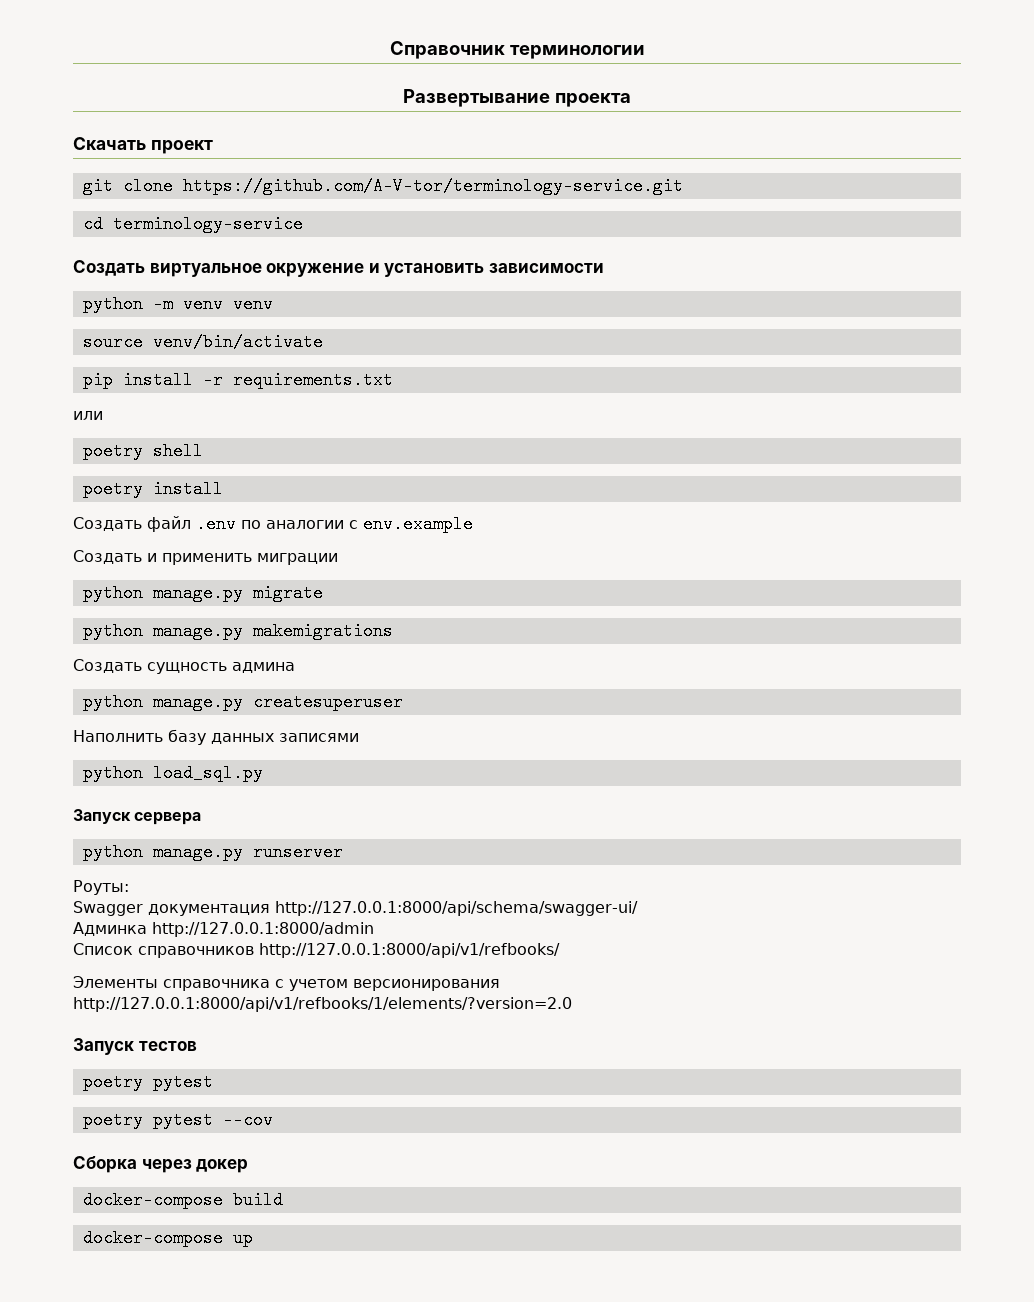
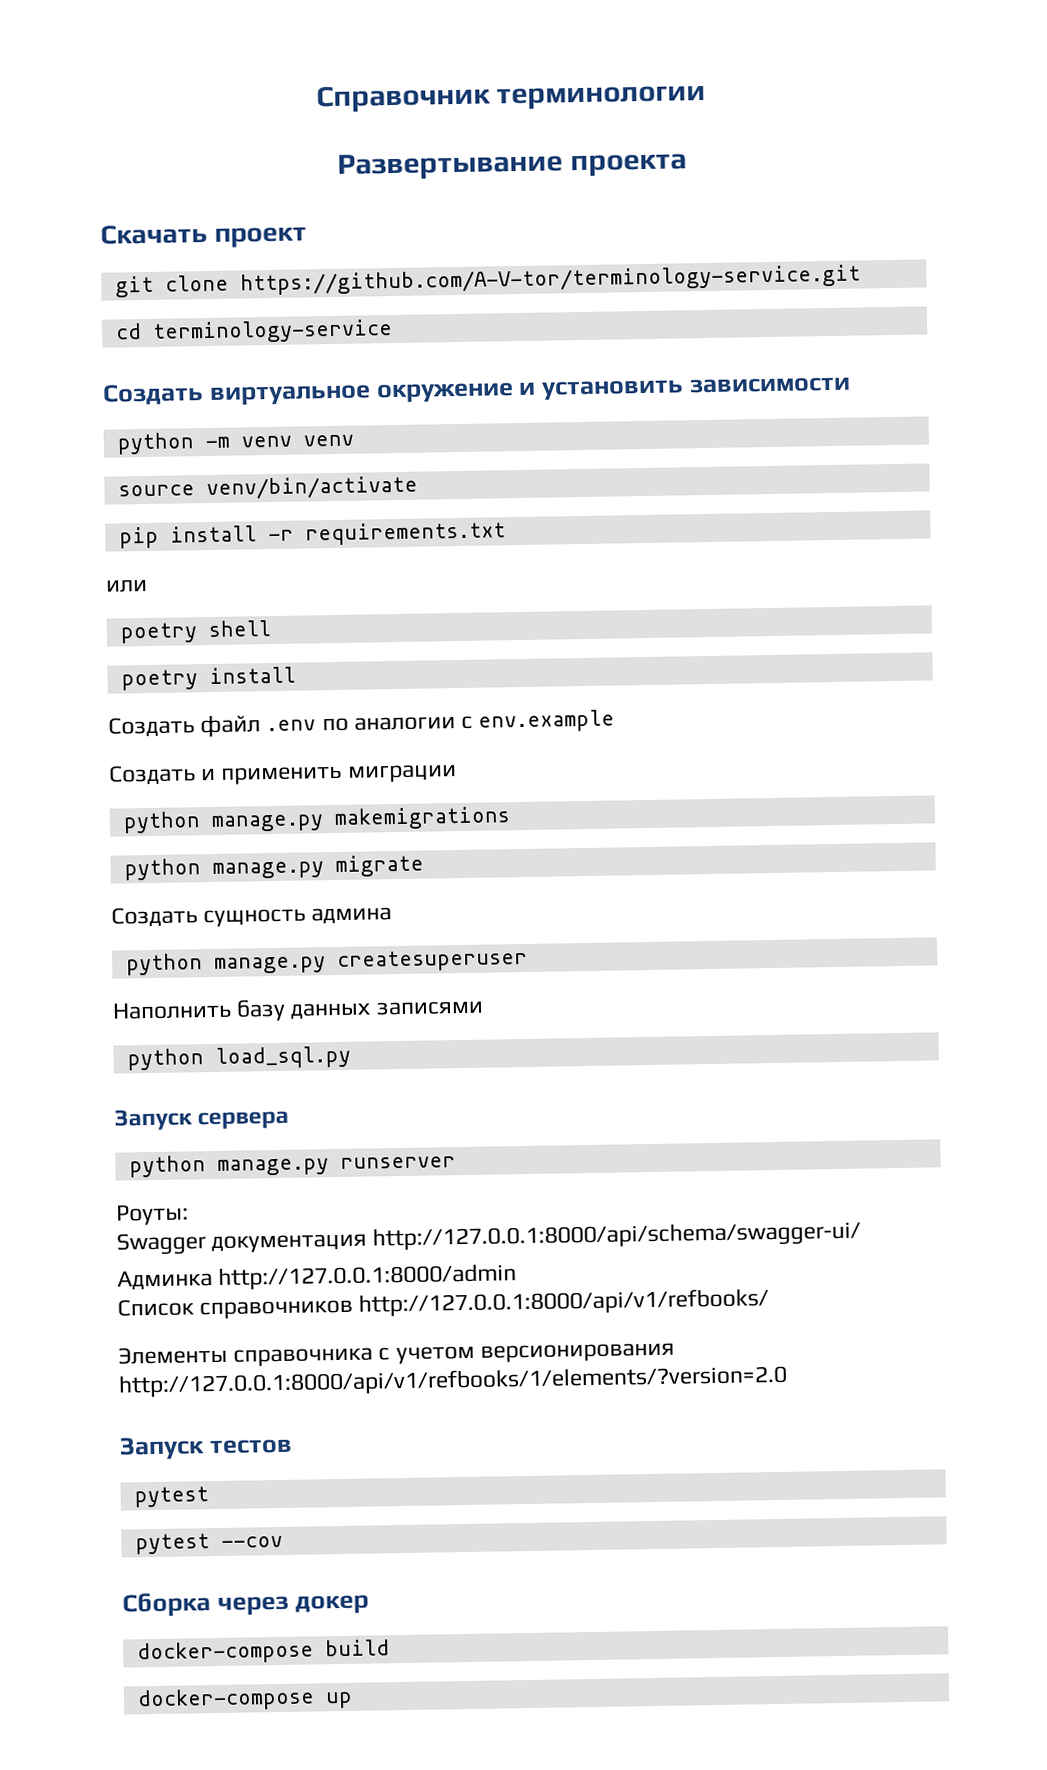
+ python manage.py makemigrations
  python manage.py migrate
- python manage.py makemigrations
  Запуск тестов
- poetry pytest
+ pytest
- poetry pytest --cov
+ pytest --cov

